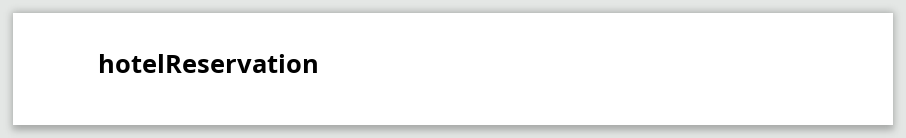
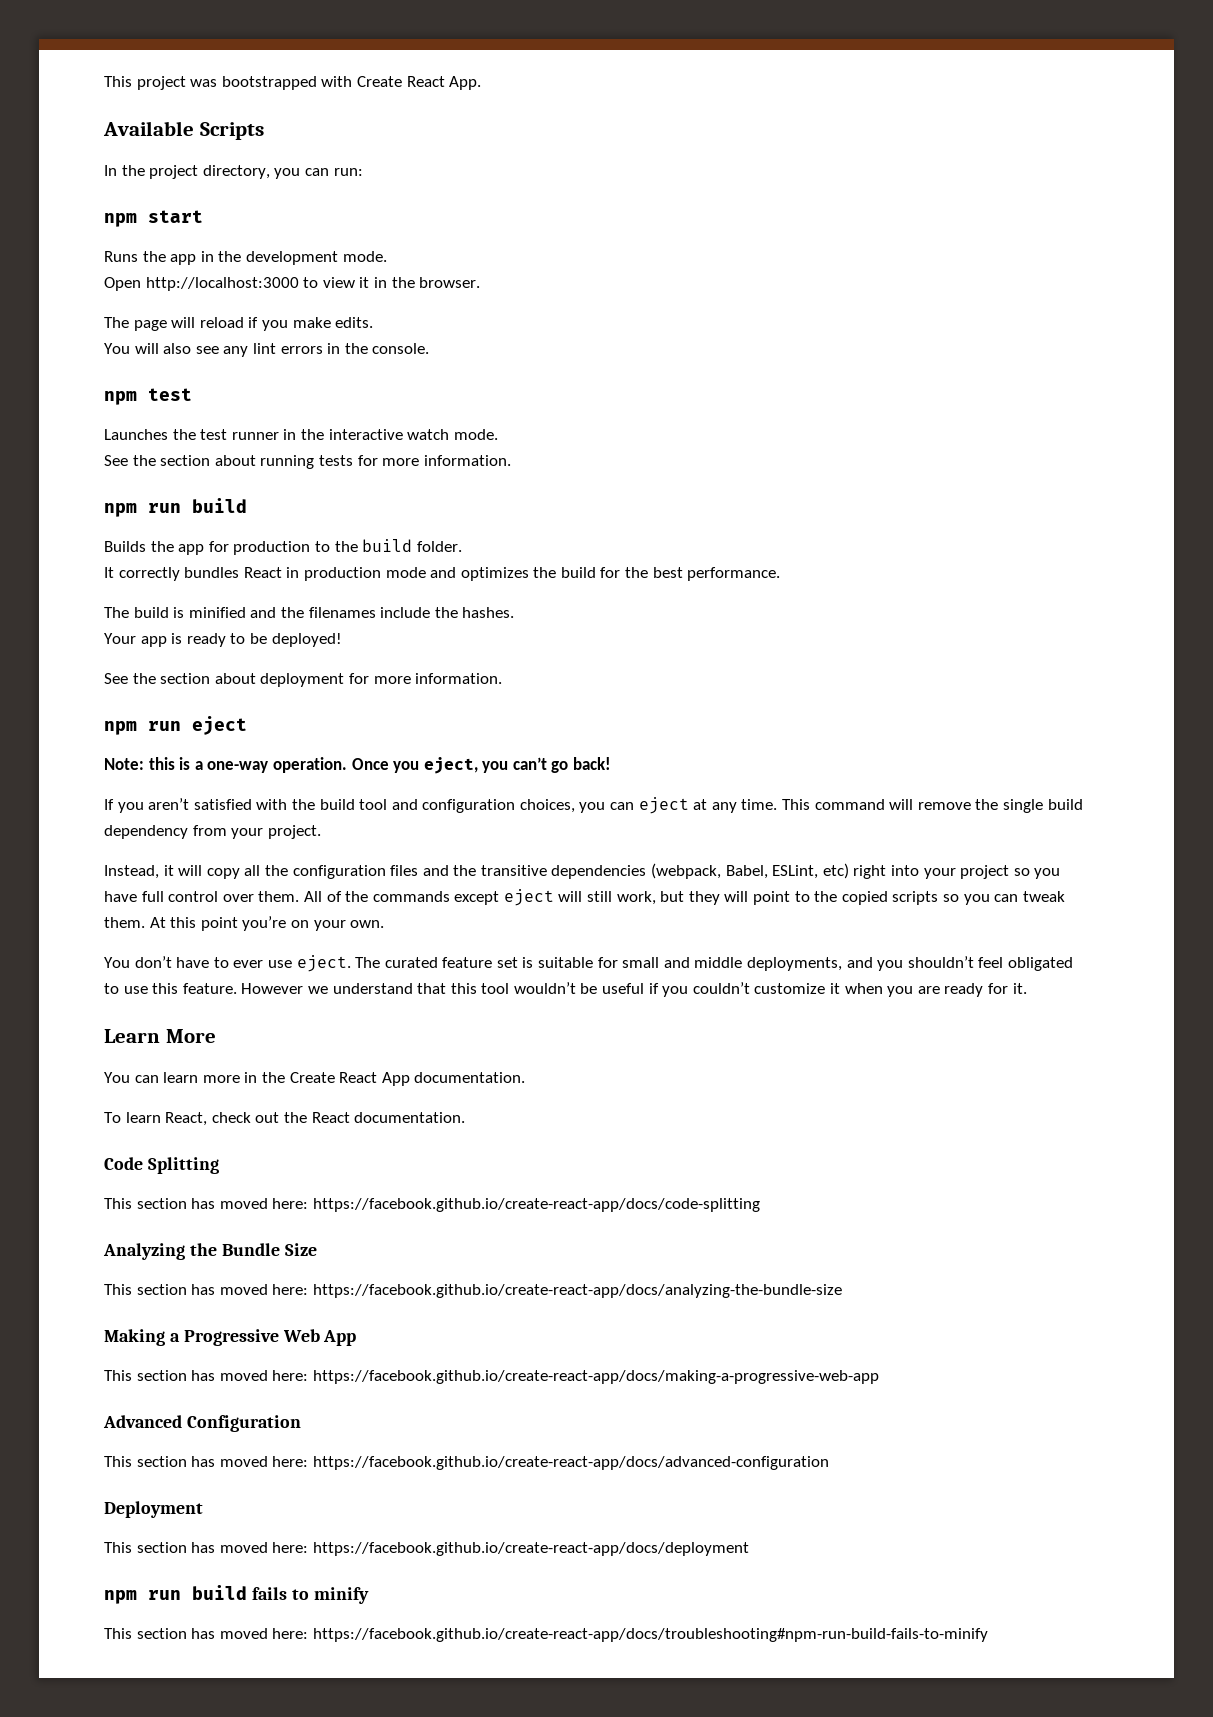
- hotelReservation
+ This project was bootstrapped with Create React App.
+ Available Scripts
+ In the project directory, you can run:
+ npm start
+ Runs the app in the development mode.
+ Open http://localhost:3000 to view it in the browser.
+ The page will reload if you make edits.
+ You will also see any lint errors in the console.
+ npm test
+ Launches the test runner in the interactive watch mode.
+ See the section about running tests for more information.
+ npm run build
+ Builds the app for production to the build folder.
+ It correctly bundles React in production mode and optimizes the build for the best performance.
+ The build is minified and the filenames include the hashes.
+ Your app is ready to be deployed!
+ See the section about deployment for more information.
+ npm run eject
+ Note: this is a one-way operation. Once you eject, you can’t go back!
+ If you aren’t satisfied with the build tool and configuration choices, you can eject at any time. This command will remove the single build dependency from your project.
+ Instead, it will copy all the configuration files and the transitive dependencies (webpack, Babel, ESLint, etc) right into your project so you have full control over them. All of the commands except eject will still work, but they will point to the copied scripts so you can tweak them. At this point you’re on your own.
+ You don’t have to ever use eject. The curated feature set is suitable for small and middle deployments, and you shouldn’t feel obligated to use this feature. However we understand that this tool wouldn’t be useful if you couldn’t customize it when you are ready for it.
+ Learn More
+ You can learn more in the Create React App documentation.
+ To learn React, check out the React documentation.
+ Code Splitting
+ This section has moved here: https://facebook.github.io/create-react-app/docs/code-splitting
+ Analyzing the Bundle Size
+ This section has moved here: https://facebook.github.io/create-react-app/docs/analyzing-the-bundle-size
+ Making a Progressive Web App
+ This section has moved here: https://facebook.github.io/create-react-app/docs/making-a-progressive-web-app
+ Advanced Configuration
+ This section has moved here: https://facebook.github.io/create-react-app/docs/advanced-configuration
+ Deployment
+ This section has moved here: https://facebook.github.io/create-react-app/docs/deployment
+ npm run build fails to minify
+ This section has moved here: https://facebook.github.io/create-react-app/docs/troubleshooting#npm-run-build-fails-to-minify

